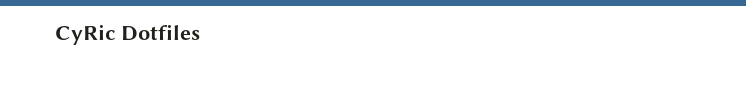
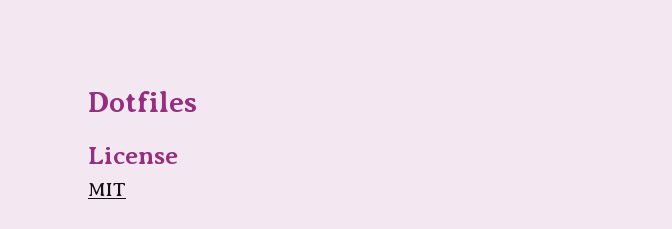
- CyRic Dotfiles
+ Dotfiles
+ License
+ MIT

